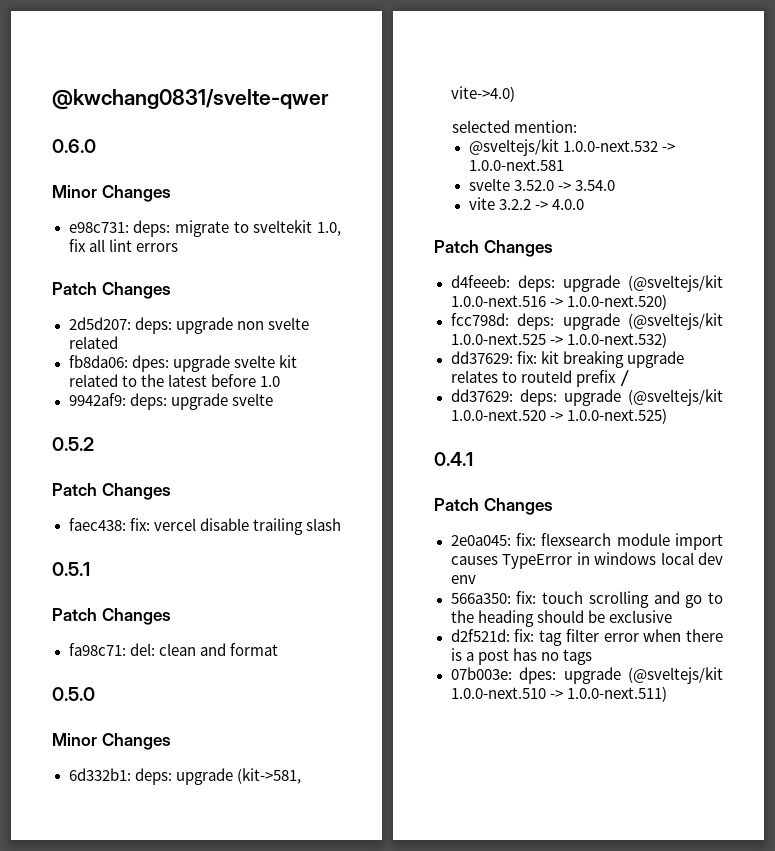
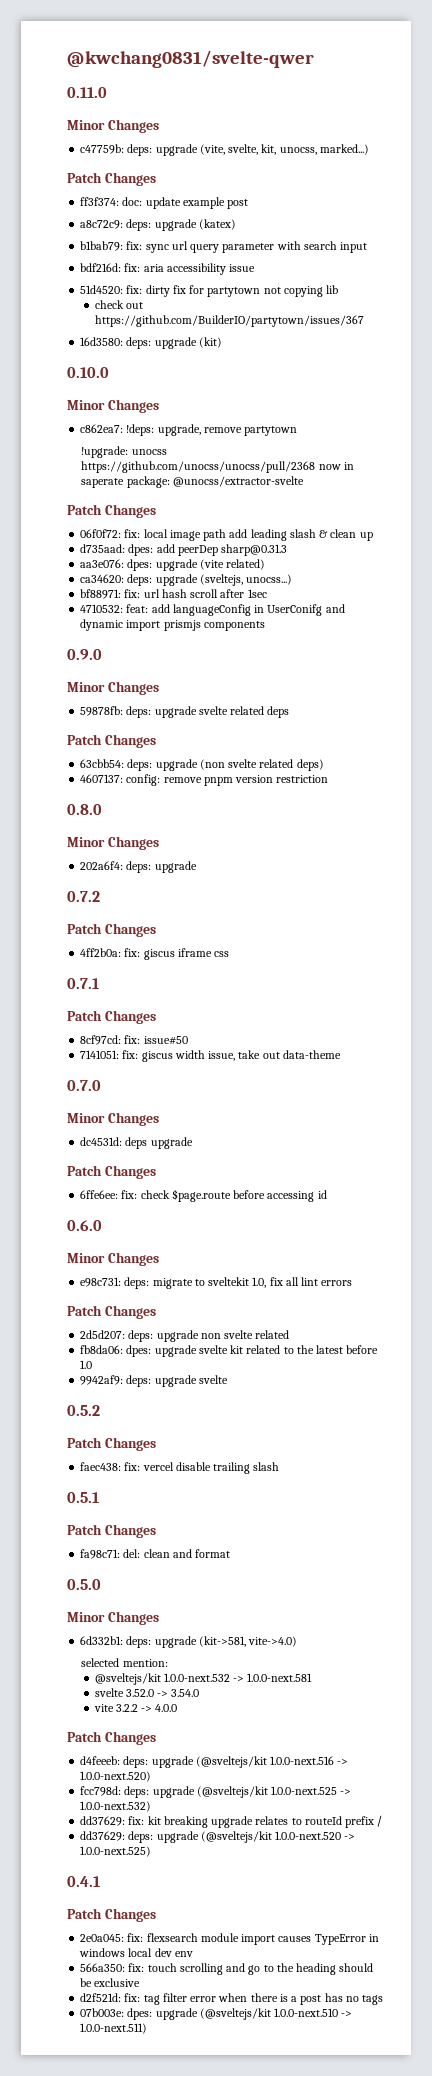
+ 0.11.0
+ Minor Changes
+ c47759b: deps: upgrade (vite, svelte, kit, unocss, marked...)
+ Patch Changes
+ ff3f374: doc: update example post
+ a8c72c9: deps: upgrade (katex)
+ b1bab79: fix: sync url query parameter with search input
+ bdf216d: fix: aria accessibility issue
+ 51d4520: fix: dirty fix for partytown not copying lib
+ check out https://github.com/BuilderIO/partytown/issues/367
+ 16d3580: deps: upgrade (kit)
+ 0.10.0
+ Minor Changes
+ c862ea7: !deps: upgrade, remove partytown
+ !upgrade: unocss https://github.com/unocss/unocss/pull/2368 now in saperate package: @unocss/extractor-svelte
+ Patch Changes
+ 06f0f72: fix: local image path add leading slash & clean up
+ d735aad: dpes: add peerDep sharp@0.31.3
+ aa3e076: dpes: upgrade (vite related)
+ ca34620: deps: upgrade (sveltejs, unocss...)
+ bf88971: fix: url hash scroll after 1sec
+ 4710532: feat: add languageConfig in UserConifg and dynamic import prismjs components
+ 0.9.0
+ Minor Changes
+ 59878fb: deps: upgrade svelte related deps
+ Patch Changes
+ 63cbb54: deps: upgrade (non svelte related deps)
+ 4607137: config: remove pnpm version restriction
+ 0.8.0
+ Minor Changes
+ 202a6f4: deps: upgrade
+ 0.7.2
+ Patch Changes
+ 4ff2b0a: fix: giscus iframe css
+ 0.7.1
+ Patch Changes
+ 8cf97cd: fix: issue#50
+ 7141051: fix: giscus width issue, take out data-theme
+ 0.7.0
+ Minor Changes
+ dc4531d: deps upgrade
+ Patch Changes
+ 6ffe6ee: fix: check $page.route before accessing id

